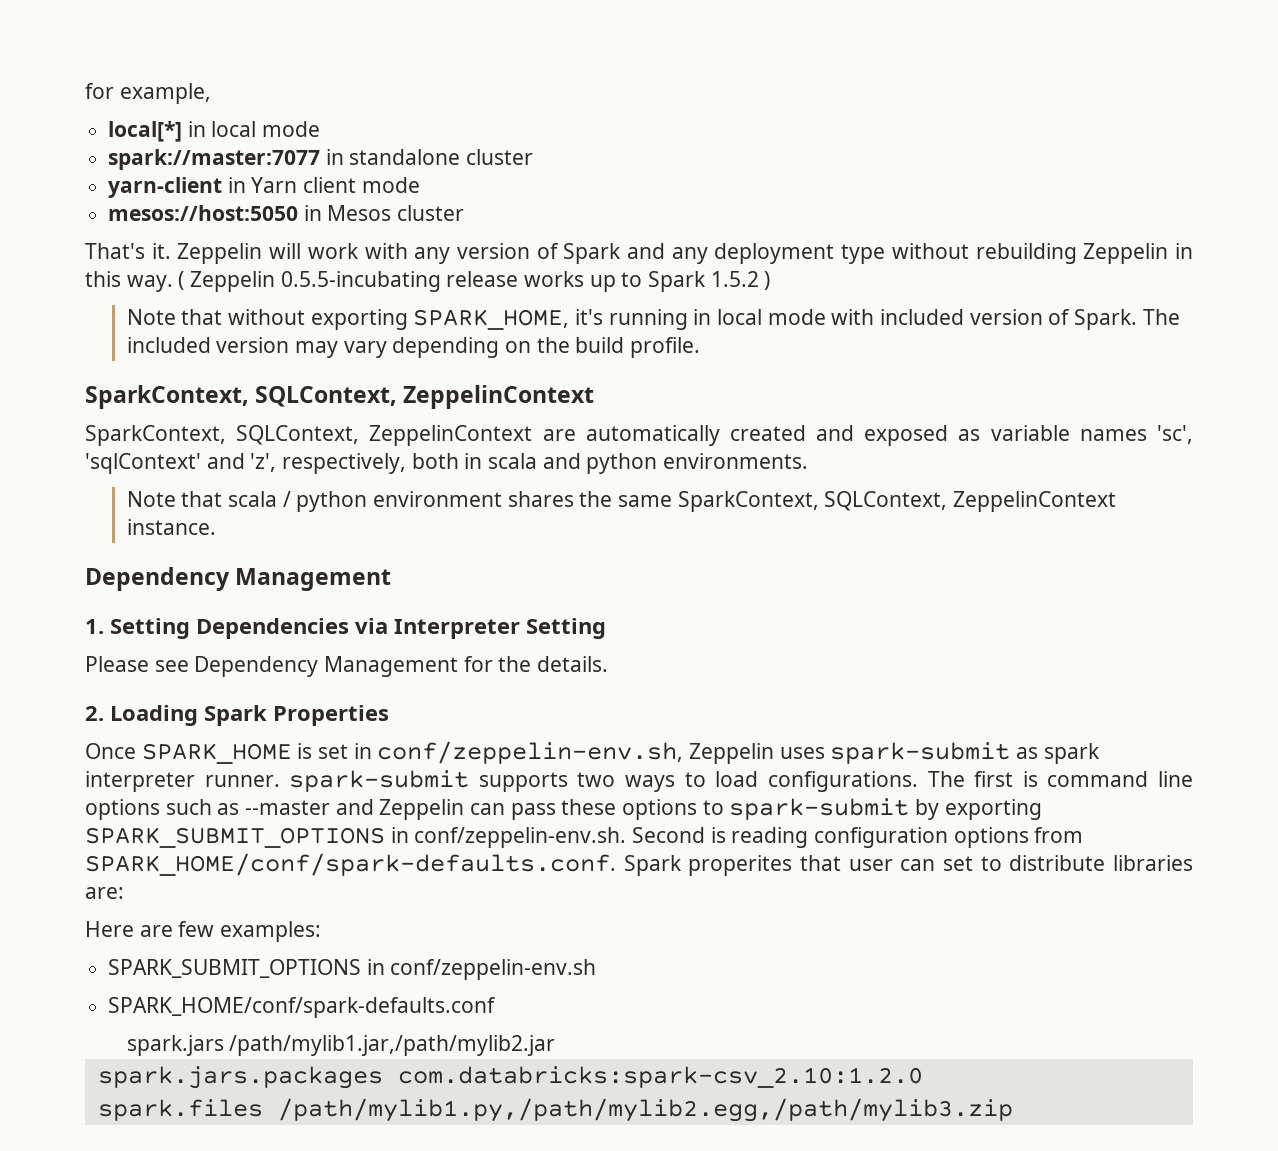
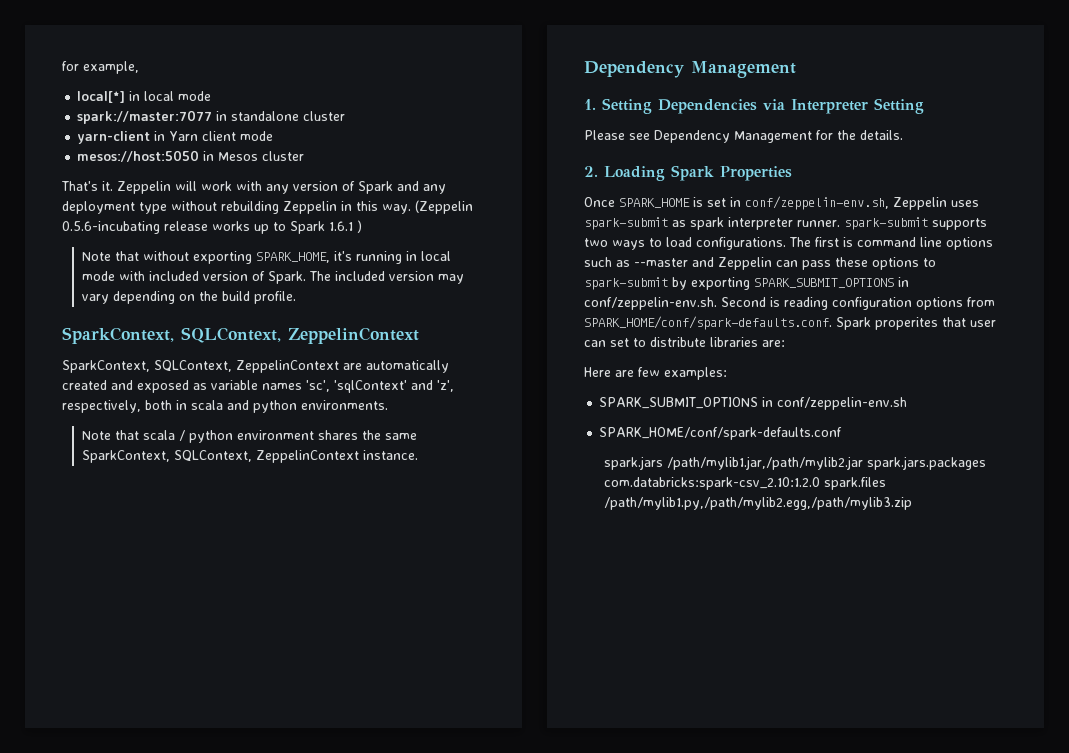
- ( Zeppelin 0.5.5-incubating release works up to Spark 1.5.2 )
+ (Zeppelin 0.5.6-incubating release works up to Spark 1.6.1 )
- spark.jars /path/mylib1.jar,/path/mylib2.jar
- spark.jars.packages com.databricks:spark-csv_2.10:1.2.0
- spark.files /path/mylib1.py,/path/mylib2.egg,/path/mylib3.zip
+ spark.jars /path/mylib1.jar,/path/mylib2.jar spark.jars.packages com.databricks:spark-csv_2.10:1.2.0 spark.files /path/mylib1.py,/path/mylib2.egg,/path/mylib3.zip

